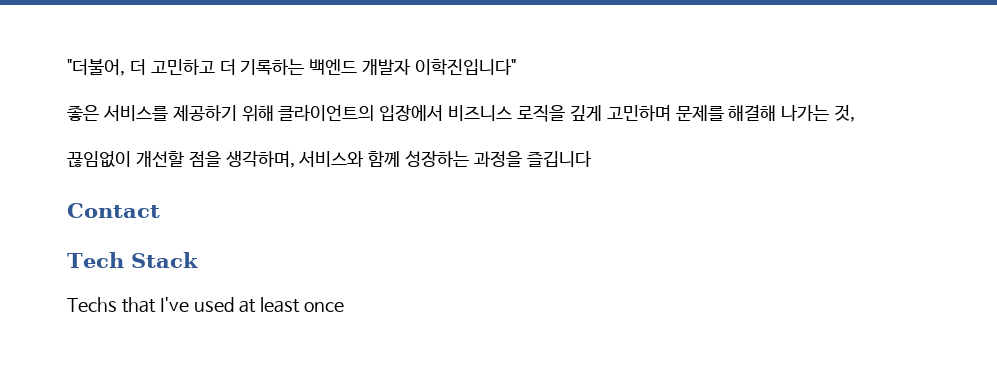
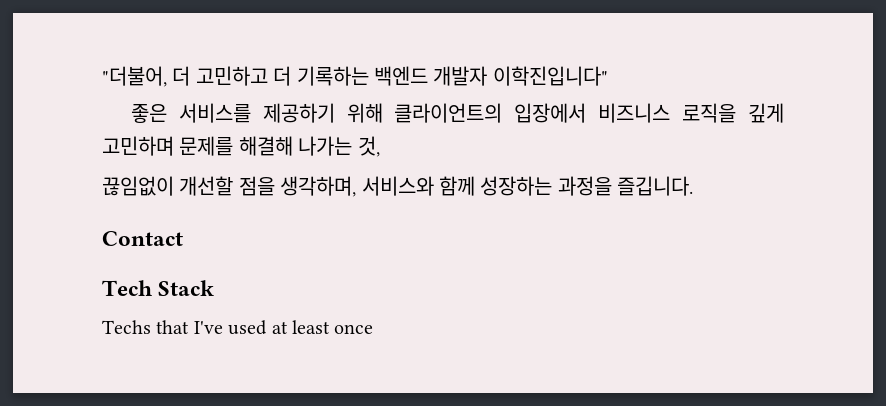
- 끊임없이 개선할 점을 생각하며, 서비스와 함께 성장하는 과정을 즐깁니다
+ 끊임없이 개선할 점을 생각하며, 서비스와 함께 성장하는 과정을 즐깁니다.

